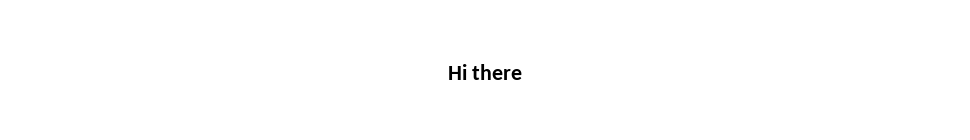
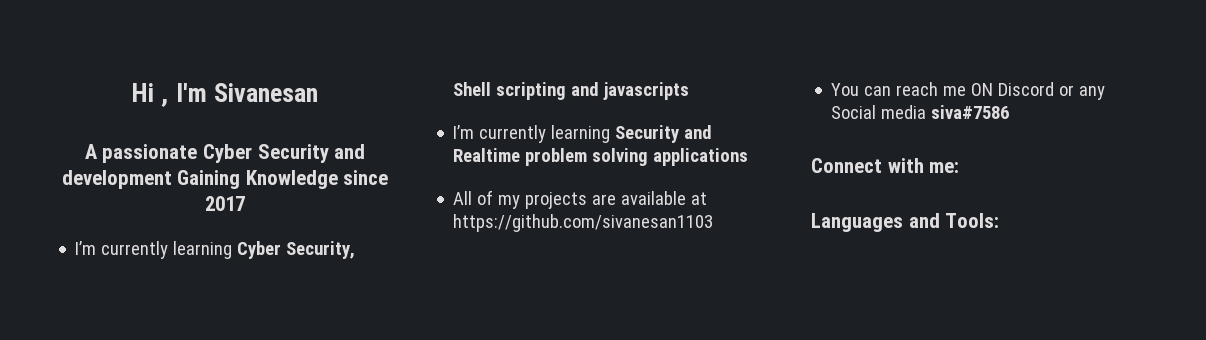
- Hi there
+ Hi , I'm Sivanesan
+ A passionate Cyber Security and development Gaining Knowledge since 2017
+ I’m currently learning Cyber Security, Shell scripting and javascripts
+ I’m currently learning Security and Realtime problem solving applications
+ All of my projects are available at https://github.com/sivanesan1103
+ You can reach me ON Discord or any Social media siva#7586
+ Connect with me:
+ Languages and Tools:

